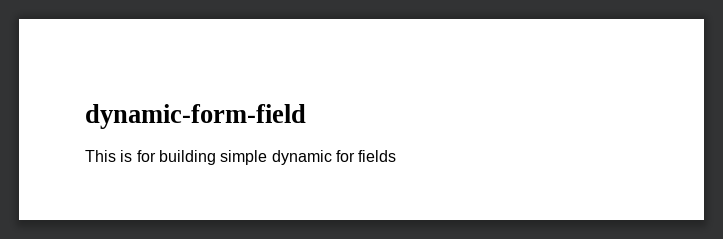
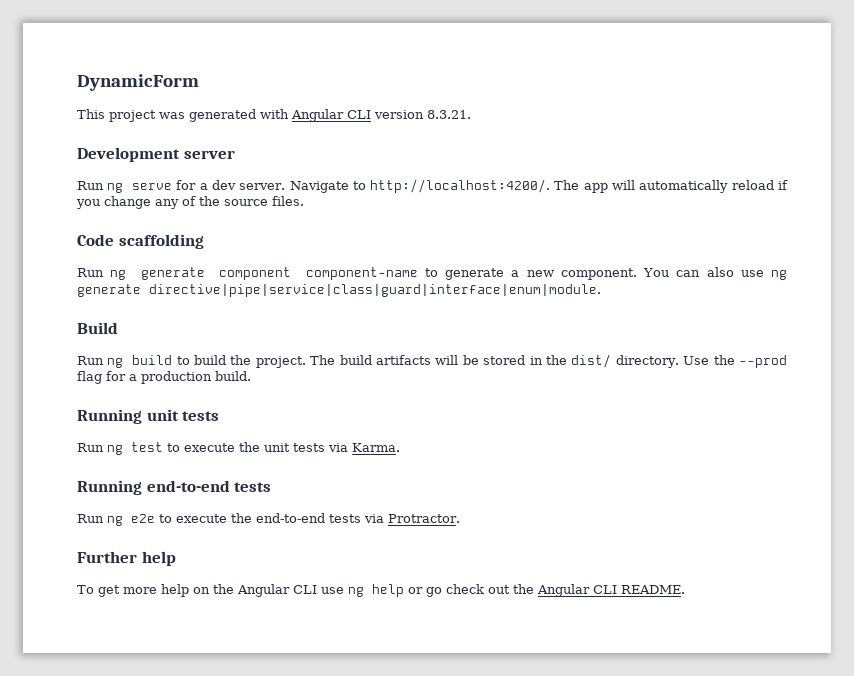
- dynamic-form-field
+ DynamicForm
- This is for building simple dynamic for fields
+ This project was generated with Angular CLI version 8.3.21.
+ Development server
+ Run ng serve for a dev server. Navigate to http://localhost:4200/. The app will automatically reload if you change any of the source files.
+ Code scaffolding
+ Run ng generate component component-name to generate a new component. You can also use ng generate directive|pipe|service|class|guard|interface|enum|module.
+ Build
+ Run ng build to build the project. The build artifacts will be stored in the dist/ directory. Use the --prod flag for a production build.
+ Running unit tests
+ Run ng test to execute the unit tests via Karma.
+ Running end-to-end tests
+ Run ng e2e to execute the end-to-end tests via Protractor.
+ Further help
+ To get more help on the Angular CLI use ng help or go check out the Angular CLI README.

